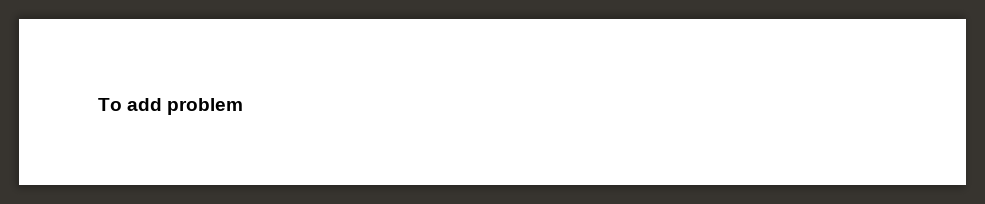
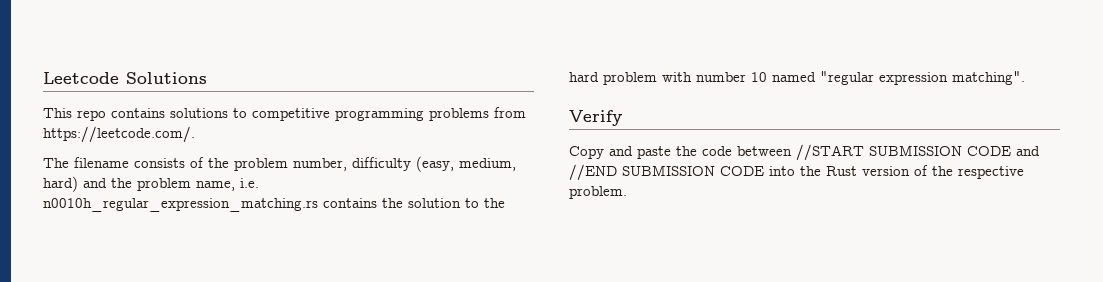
- To add problem
+ Leetcode Solutions
+ This repo contains solutions to competitive programming problems from https://leetcode.com/.
+ The filename consists of the problem number, difficulty (easy, medium, hard) and the problem name, i.e. n0010h_regular_expression_matching.rs contains the solution to the hard problem with number 10 named "regular expression matching".
+ Verify
+ Copy and paste the code between //START SUBMISSION CODE and //END SUBMISSION CODE into the Rust version of the respective problem.

